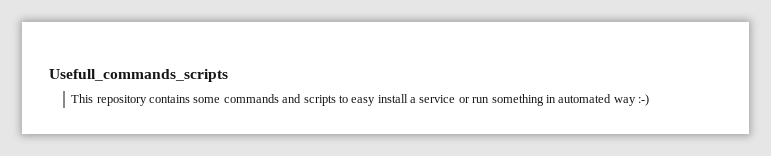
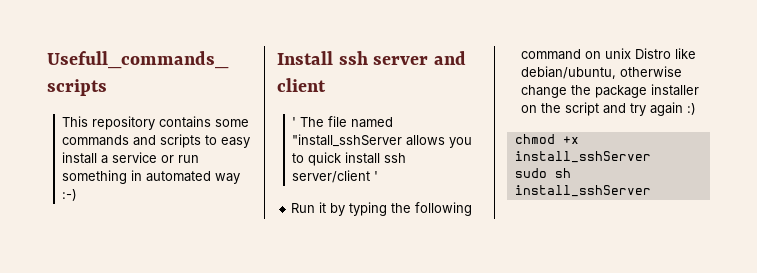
+ Install ssh server and client
+ ' The file named "install_sshServer allows you to quick install ssh server/client '
+ Run it by typing the following command on unix Distro like debian/ubuntu, otherwise change the package installer on the script and try again :)
+ chmod +x install_sshServer
+ sudo sh install_sshServer

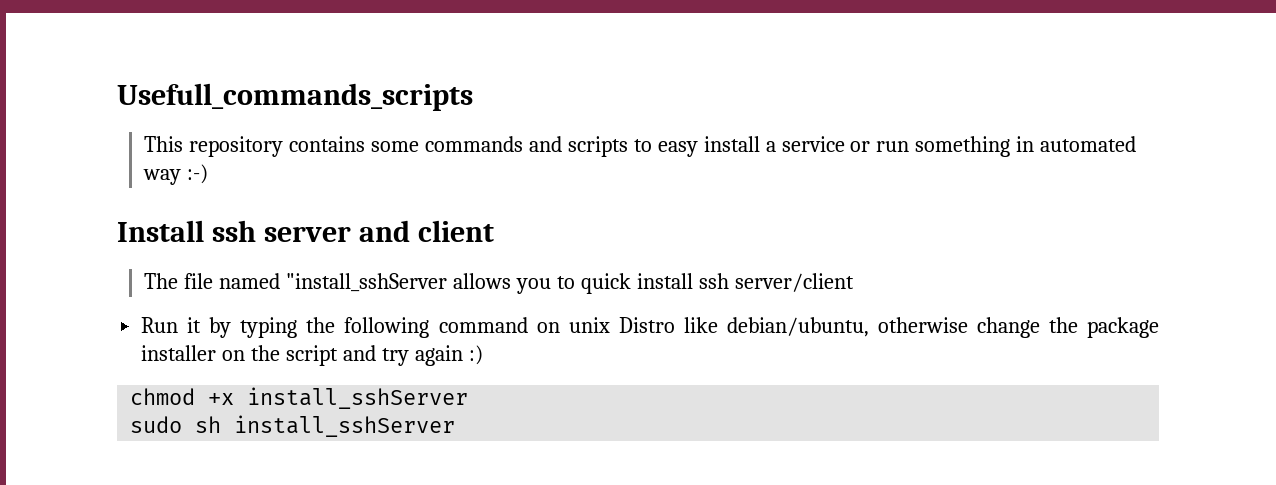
- ' The file named "install_sshServer allows you to quick install ssh server/client '
+ The file named "install_sshServer allows you to quick install ssh server/client

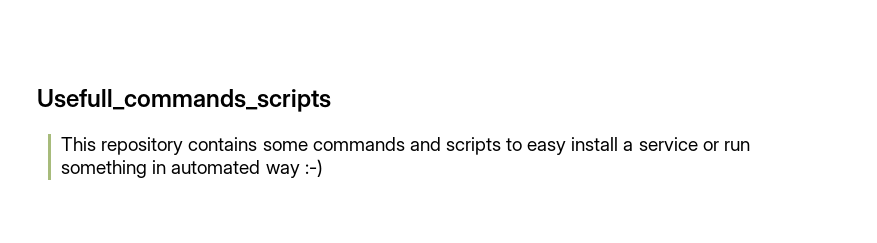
- Install ssh server and client
- The file named "install_sshServer allows you to quick install ssh server/client
- Run it by typing the following command on unix Distro like debian/ubuntu, otherwise change the package installer on the script and try again :)
- chmod +x install_sshServer
- sudo sh install_sshServer

